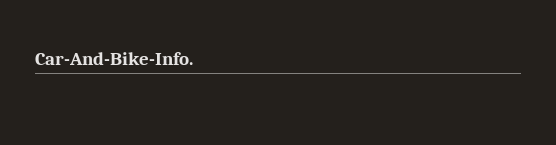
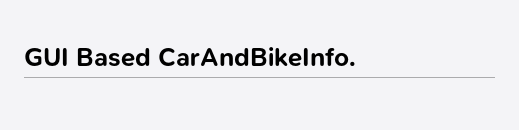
- Car-And-Bike-Info.
+ GUI Based CarAndBikeInfo.

